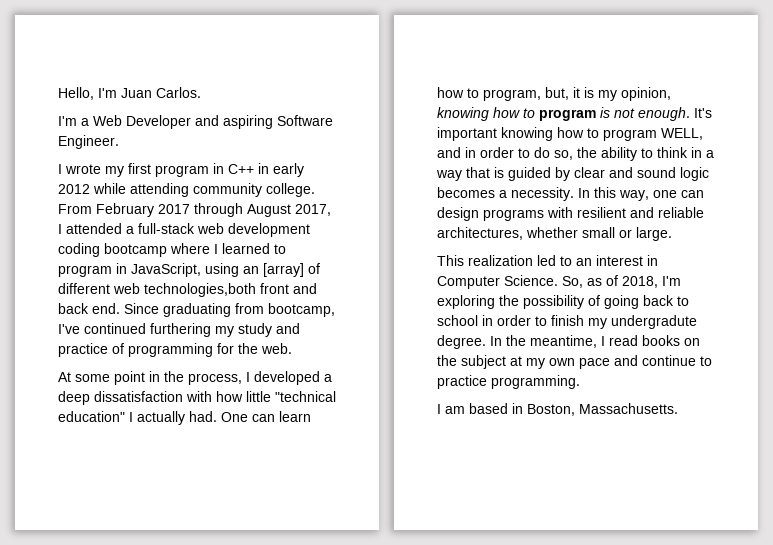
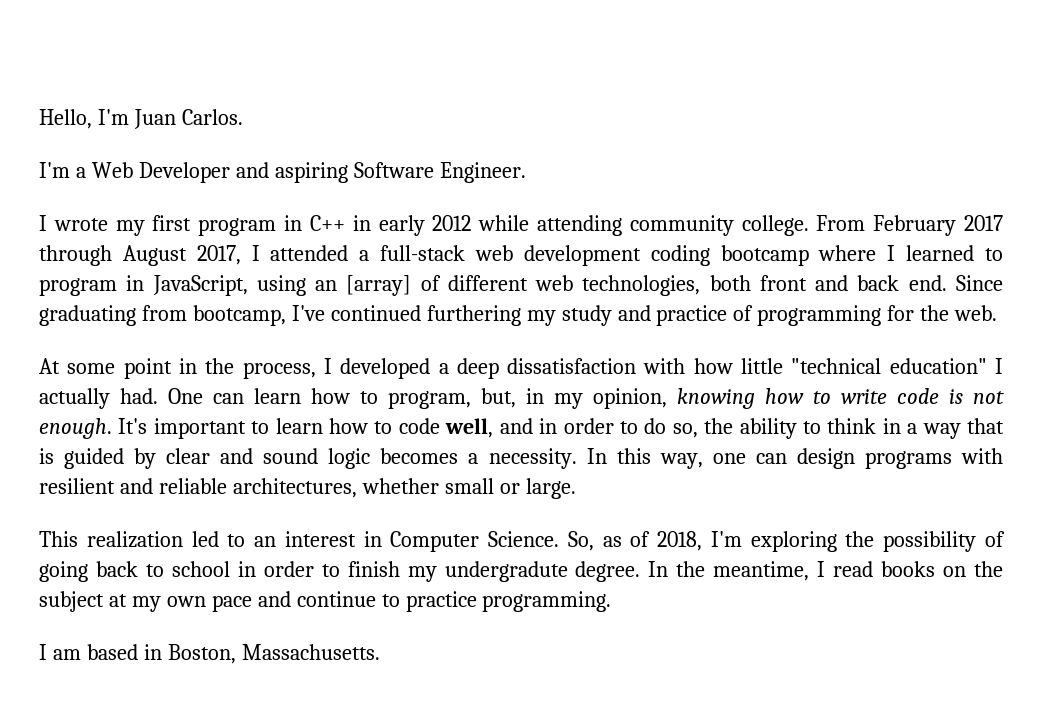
- From February 2017 through August 2017, I attended a full-stack web development coding bootcamp where I learned to program in JavaScript, using an [array] of different web technologies,both front and back end.
+ From February 2017 through August 2017, I attended a full-stack web development coding bootcamp where I learned to program in JavaScript, using an [array] of different web technologies, both front and back end.
- One can learn how to program, but, it is my opinion, knowing how to program is not enough.
+ One can learn how to program, but, in my opinion, knowing how to write code is not enough.
- It's important knowing how to program WELL, and in order to do so, the ability to think in a way that is guided by clear and sound logic becomes a necessity.
+ It's important to learn how to code well, and in order to do so, the ability to think in a way that is guided by clear and sound logic becomes a necessity.

